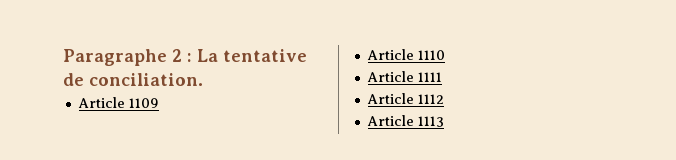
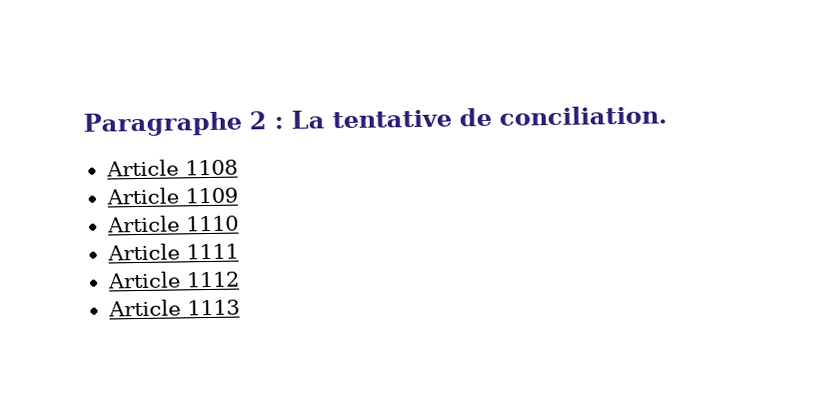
+ Article 1108

